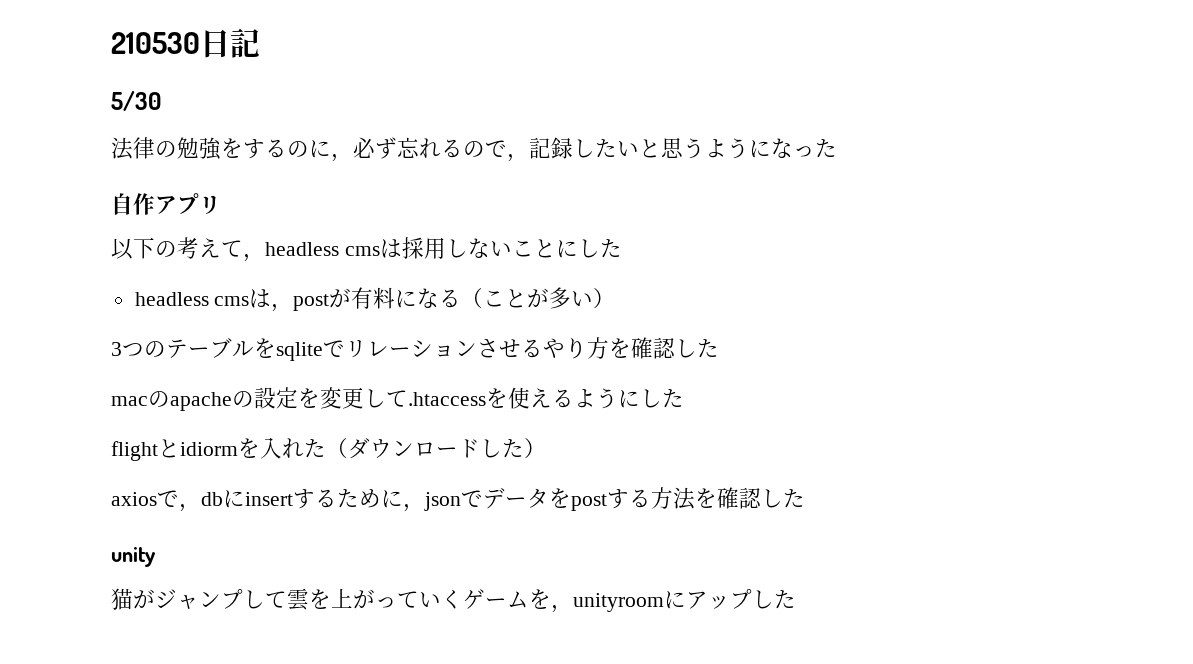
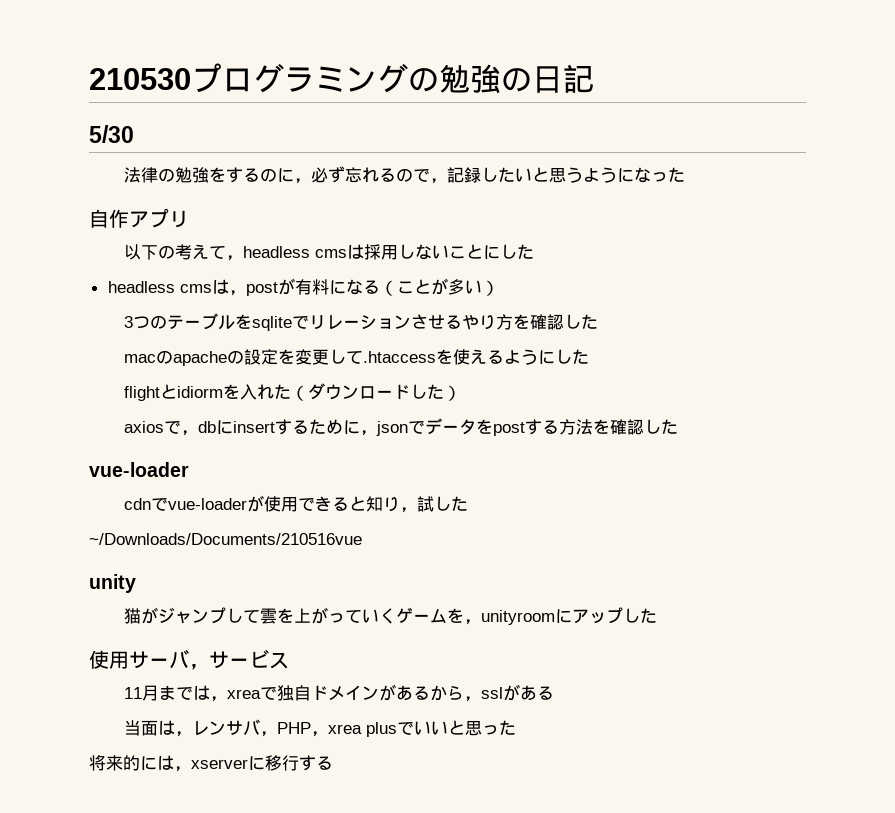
- 210530日記
+ 210530プログラミングの勉強の日記
  axiosで，dbにinsertするために，jsonでデータをpostする方法を確認した
+ vue-loader
+ cdnでvue-loaderが使用できると知り，試した
+ ~/Downloads/Documents/210516vue
+ 使用サーバ，サービス
+ 11月までは，xreaで独自ドメインがあるから，sslがある
+ 当面は，レンサバ，PHP，xrea plusでいいと思った
+ 将来的には，xserverに移行する

